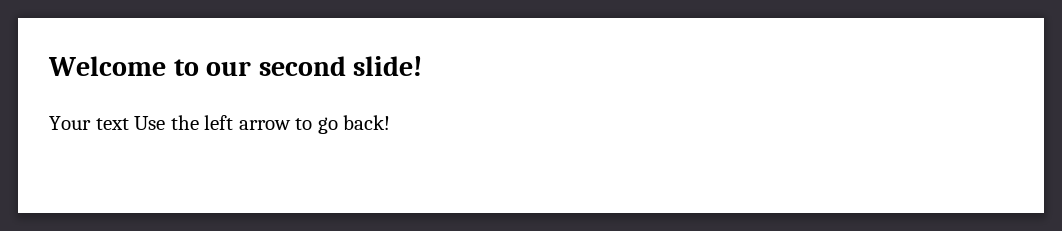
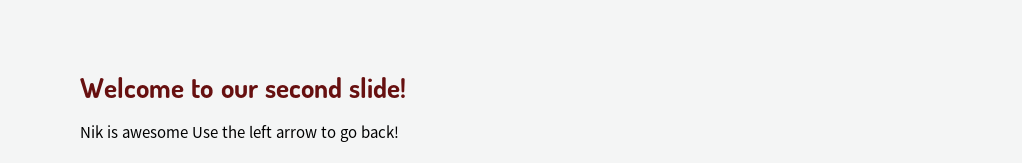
- Your text Use the left arrow to go back!
+ Nik is awesome Use the left arrow to go back!

